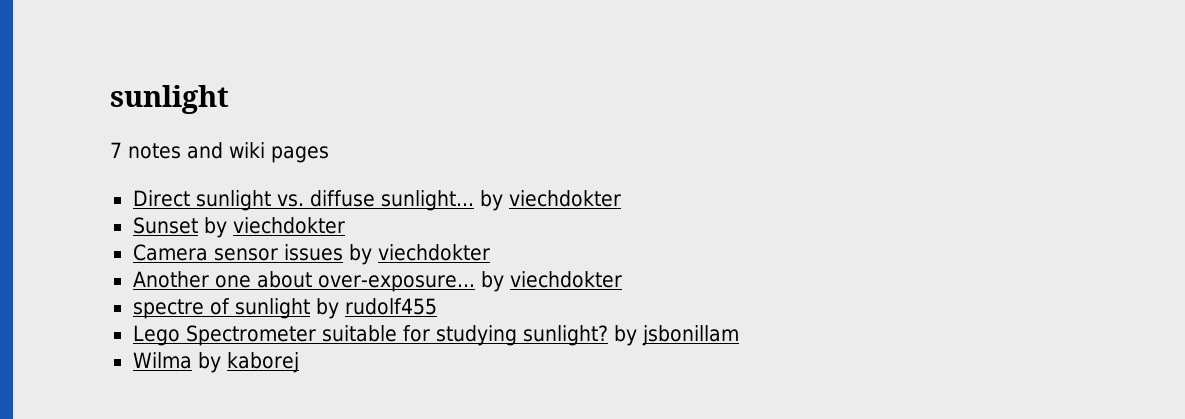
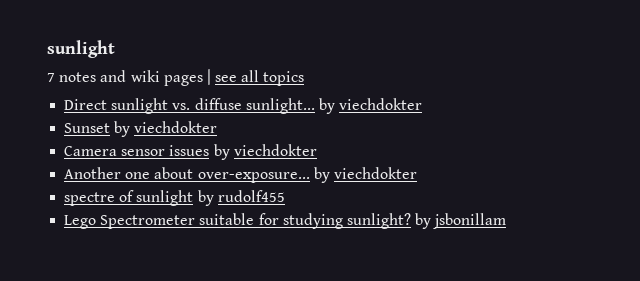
- 7 notes and wiki pages
+ 7 notes and wiki pages | see all topics
- Wilma by kaborej

